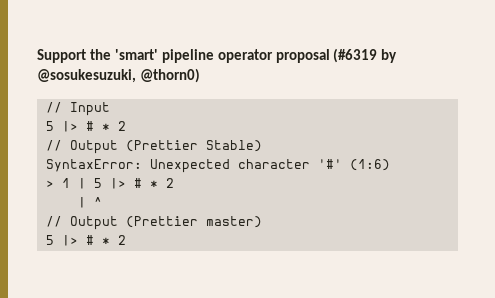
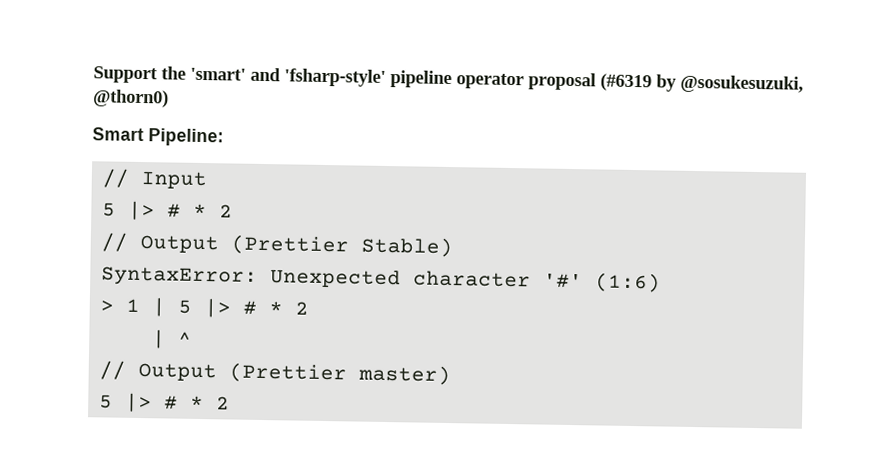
- Support the 'smart' pipeline operator proposal (#6319 by @sosukesuzuki, @thorn0)
+ Support the 'smart' and 'fsharp-style' pipeline operator proposal (#6319 by @sosukesuzuki, @thorn0)
+ Smart Pipeline:

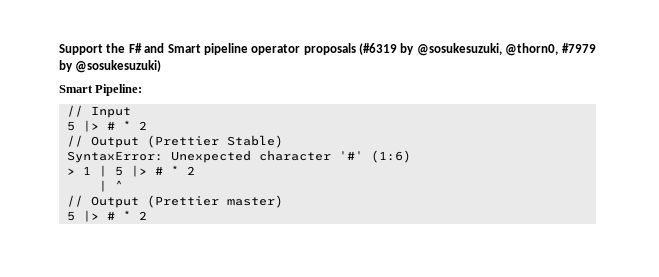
- Support the 'smart' and 'fsharp-style' pipeline operator proposal (#6319 by @sosukesuzuki, @thorn0)
+ Support the F# and Smart pipeline operator proposals (#6319 by @sosukesuzuki, @thorn0, #7979 by @sosukesuzuki)

